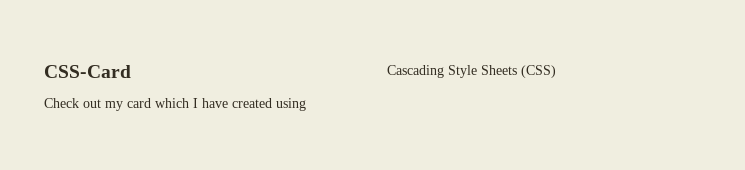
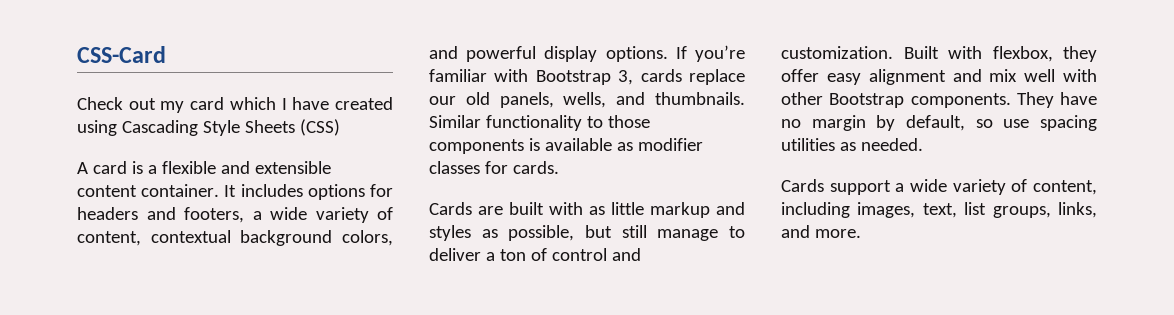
+ A card is a flexible and extensible content container. It includes options for headers and footers, a wide variety of content, contextual background colors, and powerful display options. If you’re familiar with Bootstrap 3, cards replace our old panels, wells, and thumbnails. Similar functionality to those components is available as modifier classes for cards.
+ Cards are built with as little markup and styles as possible, but still manage to deliver a ton of control and customization. Built with flexbox, they offer easy alignment and mix well with other Bootstrap components. They have no margin by default, so use spacing utilities as needed.
+ Cards support a wide variety of content, including images, text, list groups, links, and more.

